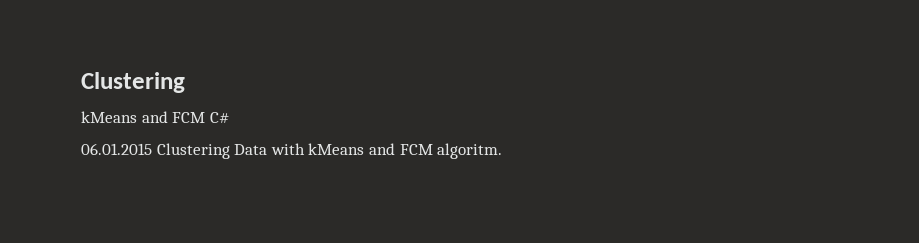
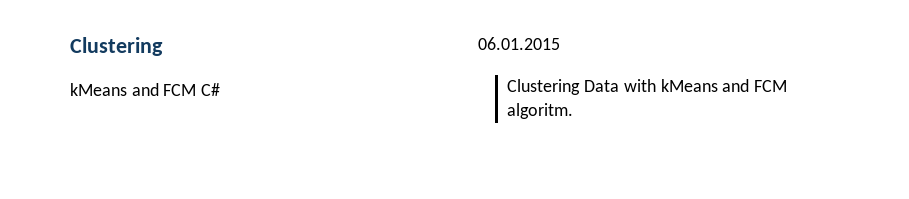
- 06.01.2015 Clustering Data with kMeans and FCM algoritm.
+ 06.01.2015
+ Clustering Data with kMeans and FCM algoritm.

